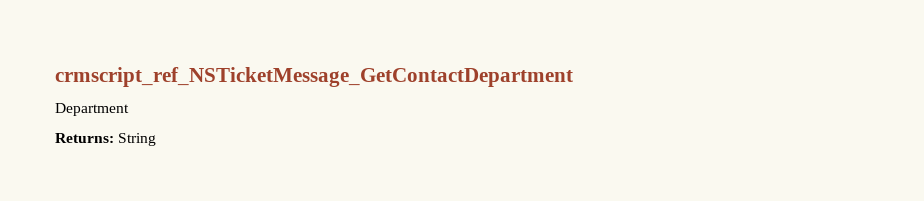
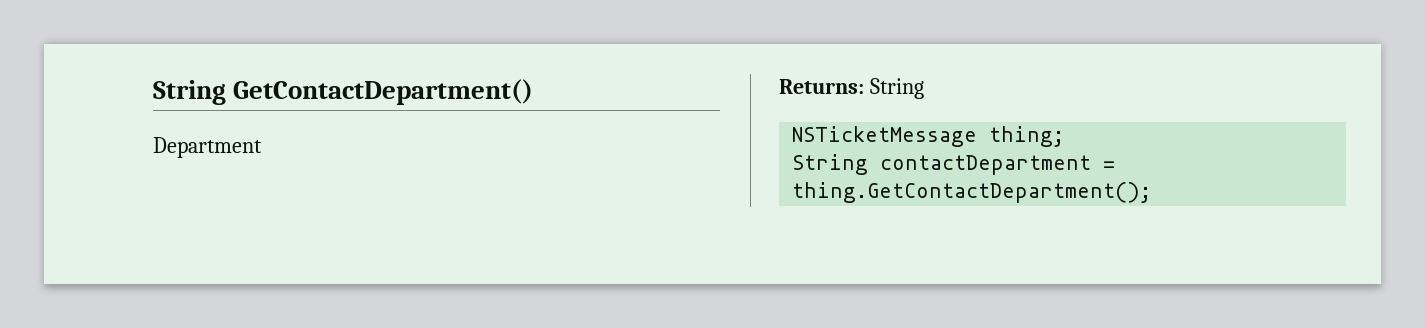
- crmscript_ref_NSTicketMessage_GetContactDepartment
+ String GetContactDepartment()
+ NSTicketMessage thing;
+ String contactDepartment = thing.GetContactDepartment();

